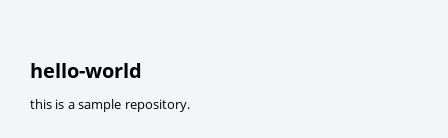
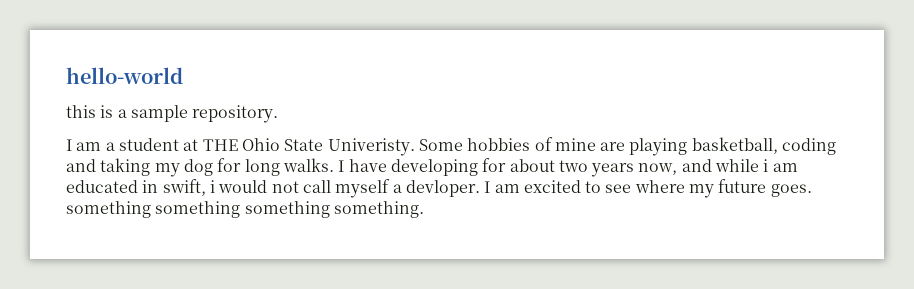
+ I am a student at THE Ohio State Univeristy. Some hobbies of mine are playing basketball, coding and taking my dog for long walks. I have developing for about two years now, and while i am educated in swift, i would not call myself a devloper. I am excited to see where my future goes. something something something something.

